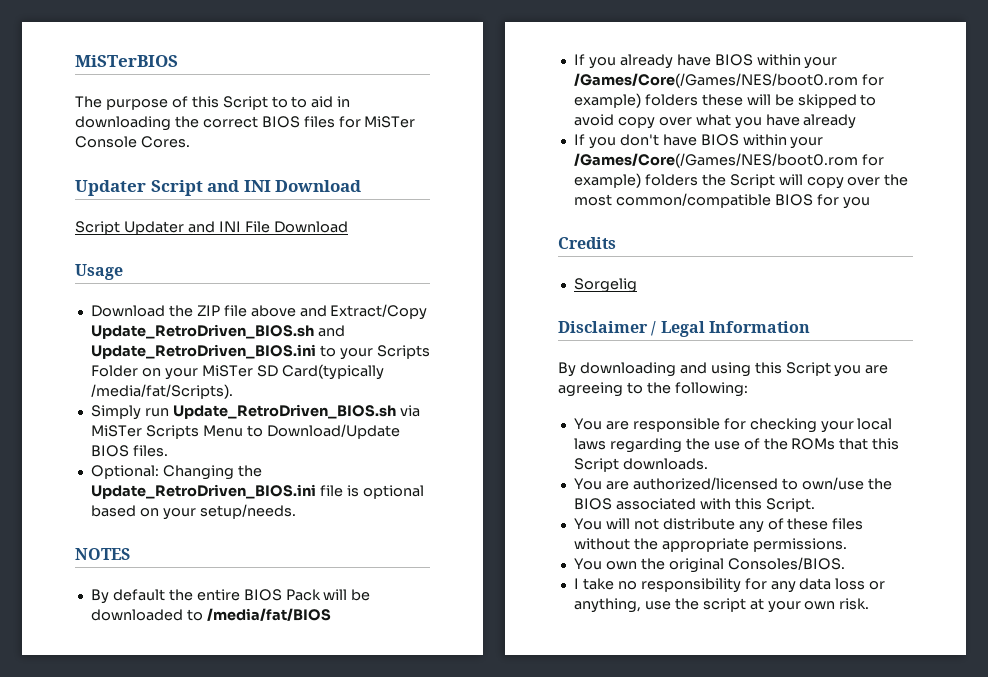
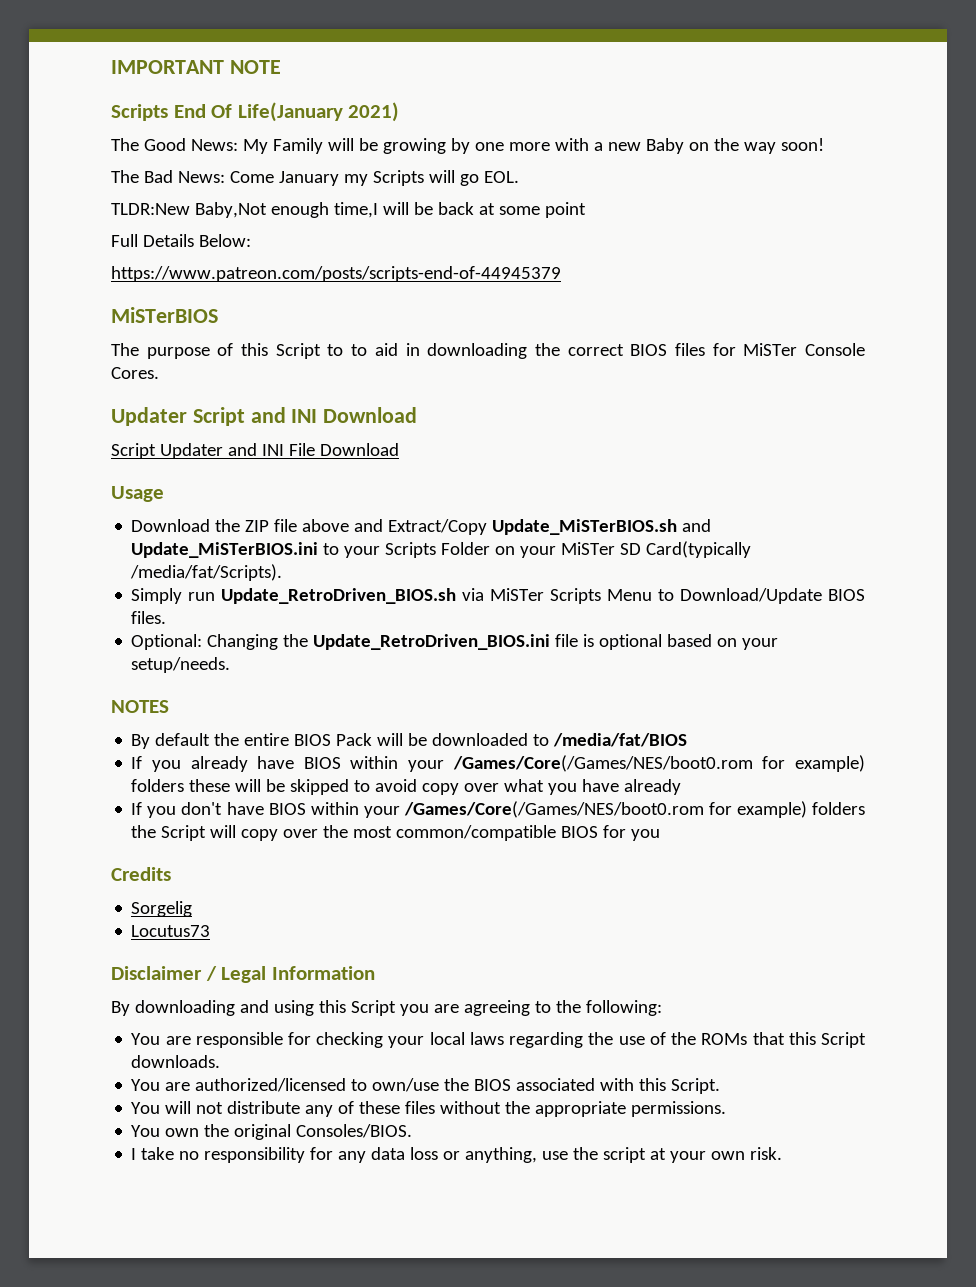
+ IMPORTANT NOTE
+ Scripts End Of Life(January 2021)
+ The Good News: My Family will be growing by one more with a new Baby on the way soon!
+ The Bad News: Come January my Scripts will go EOL.
+ TLDR:New Baby,Not enough time,I will be back at some point
+ Full Details Below:
+ https://www.patreon.com/posts/scripts-end-of-44945379
- Download the ZIP file above and Extract/Copy Update_RetroDriven_BIOS.sh and Update_RetroDriven_BIOS.ini to your Scripts Folder on your MiSTer SD Card(typically /media/fat/Scripts).
+ Download the ZIP file above and Extract/Copy Update_MiSTerBIOS.sh and Update_MiSTerBIOS.ini to your Scripts Folder on your MiSTer SD Card(typically /media/fat/Scripts).
+ Locutus73

